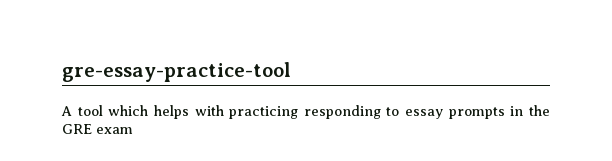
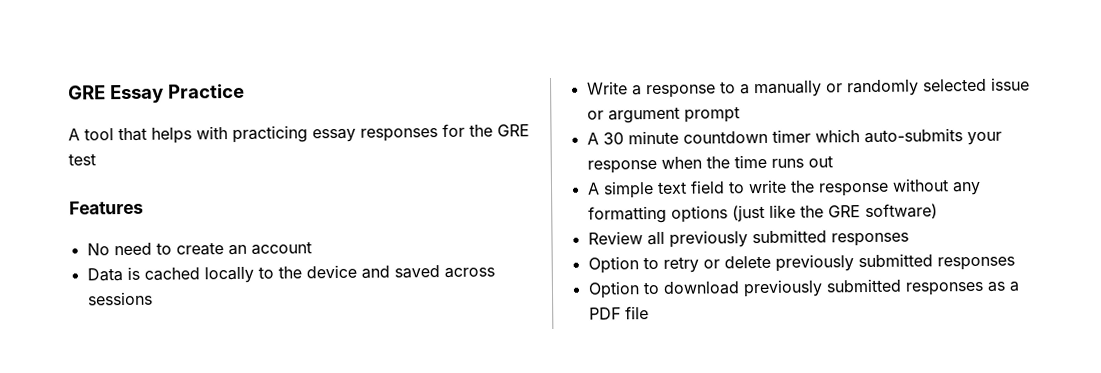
- gre-essay-practice-tool
+ GRE Essay Practice
- A tool which helps with practicing responding to essay prompts in the GRE exam
+ A tool that helps with practicing essay responses for the GRE test
+ Features
+ No need to create an account
+ Data is cached locally to the device and saved across sessions
+ Write a response to a manually or randomly selected issue or argument prompt
+ A 30 minute countdown timer which auto-submits your response when the time runs out
+ A simple text field to write the response without any formatting options (just like the GRE software)
+ Review all previously submitted responses
+ Option to retry or delete previously submitted responses
+ Option to download previously submitted responses as a PDF file

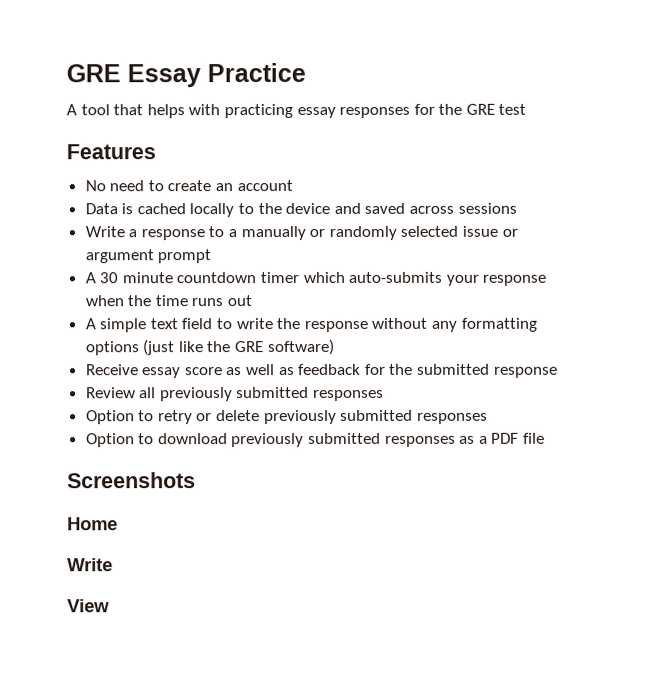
+ Receive essay score as well as feedback for the submitted response
+ Screenshots
+ Home
+ Write
+ View

